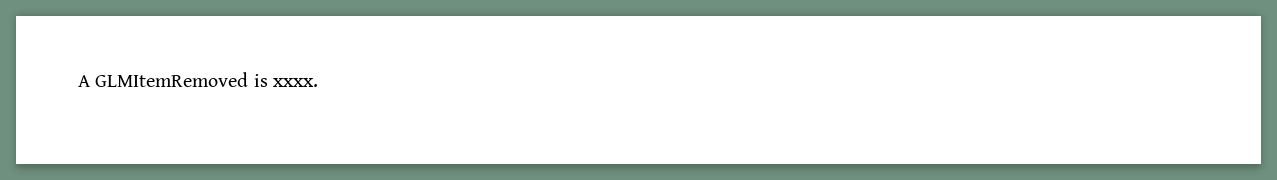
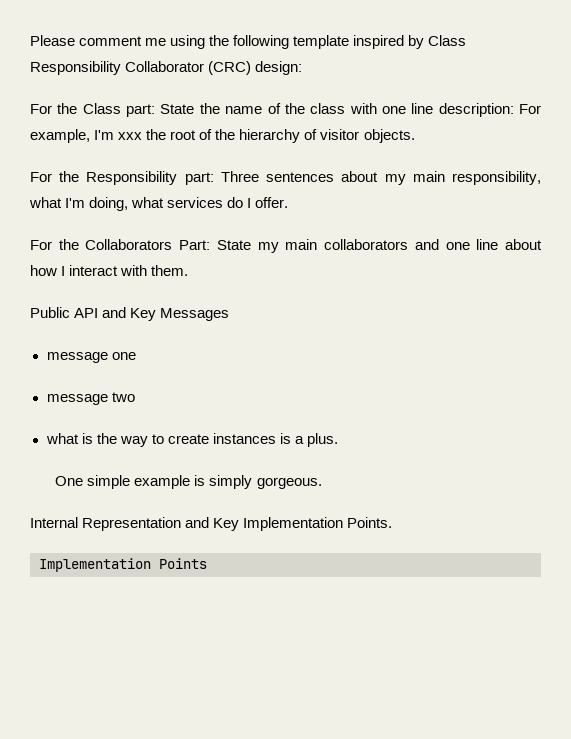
- A GLMItemRemoved is xxxx.
+ Please comment me using the following template inspired by Class Responsibility Collaborator (CRC) design:
+ For the Class part: State the name of the class with one line description: For example, I'm xxx the root of the hierarchy of visitor objects.
+ For the Responsibility part: Three sentences about my main responsibility, what I'm doing, what services do I offer.
+ For the Collaborators Part: State my main collaborators and one line about how I interact with them.
+ Public API and Key Messages
+ message one
+ message two
+ what is the way to create instances is a plus.
+ One simple example is simply gorgeous.
+ Internal Representation and Key Implementation Points.
+ Implementation Points

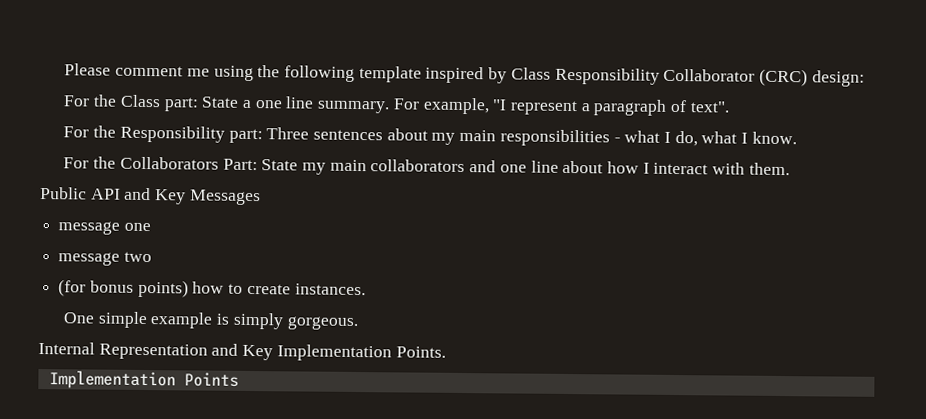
- For the Class part: State the name of the class with one line description: For example, I'm xxx the root of the hierarchy of visitor objects.
+ For the Class part: State a one line summary. For example, "I represent a paragraph of text".
- For the Responsibility part: Three sentences about my main responsibility, what I'm doing, what services do I offer.
+ For the Responsibility part: Three sentences about my main responsibilities - what I do, what I know.
- what is the way to create instances is a plus.
+ (for bonus points) how to create instances.

